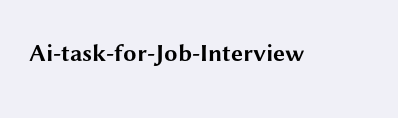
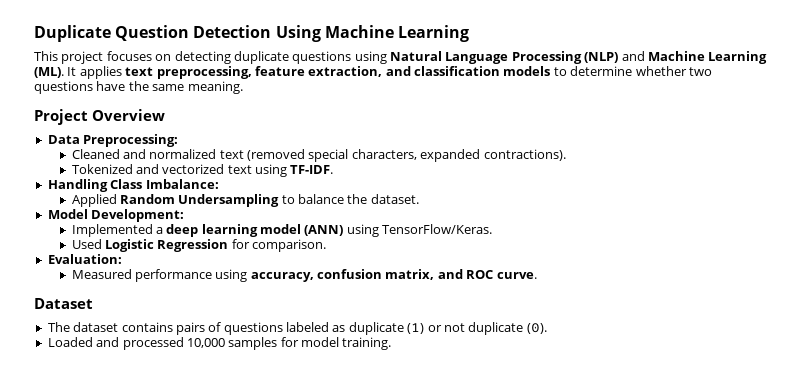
- Ai-task-for-Job-Interview
+ Duplicate Question Detection Using Machine Learning
+ This project focuses on detecting duplicate questions using Natural Language Processing (NLP) and Machine Learning (ML). It applies text preprocessing, feature extraction, and classification models to determine whether two questions have the same meaning.
+ Project Overview
+ Data Preprocessing:
+ Cleaned and normalized text (removed special characters, expanded contractions).
+ Tokenized and vectorized text using TF-IDF.
+ Handling Class Imbalance:
+ Applied Random Undersampling to balance the dataset.
+ Model Development:
+ Implemented a deep learning model (ANN) using TensorFlow/Keras.
+ Used Logistic Regression for comparison.
+ Evaluation:
+ Measured performance using accuracy, confusion matrix, and ROC curve.
+ Dataset
+ The dataset contains pairs of questions labeled as duplicate (1) or not duplicate (0).
+ Loaded and processed 10,000 samples for model training.

